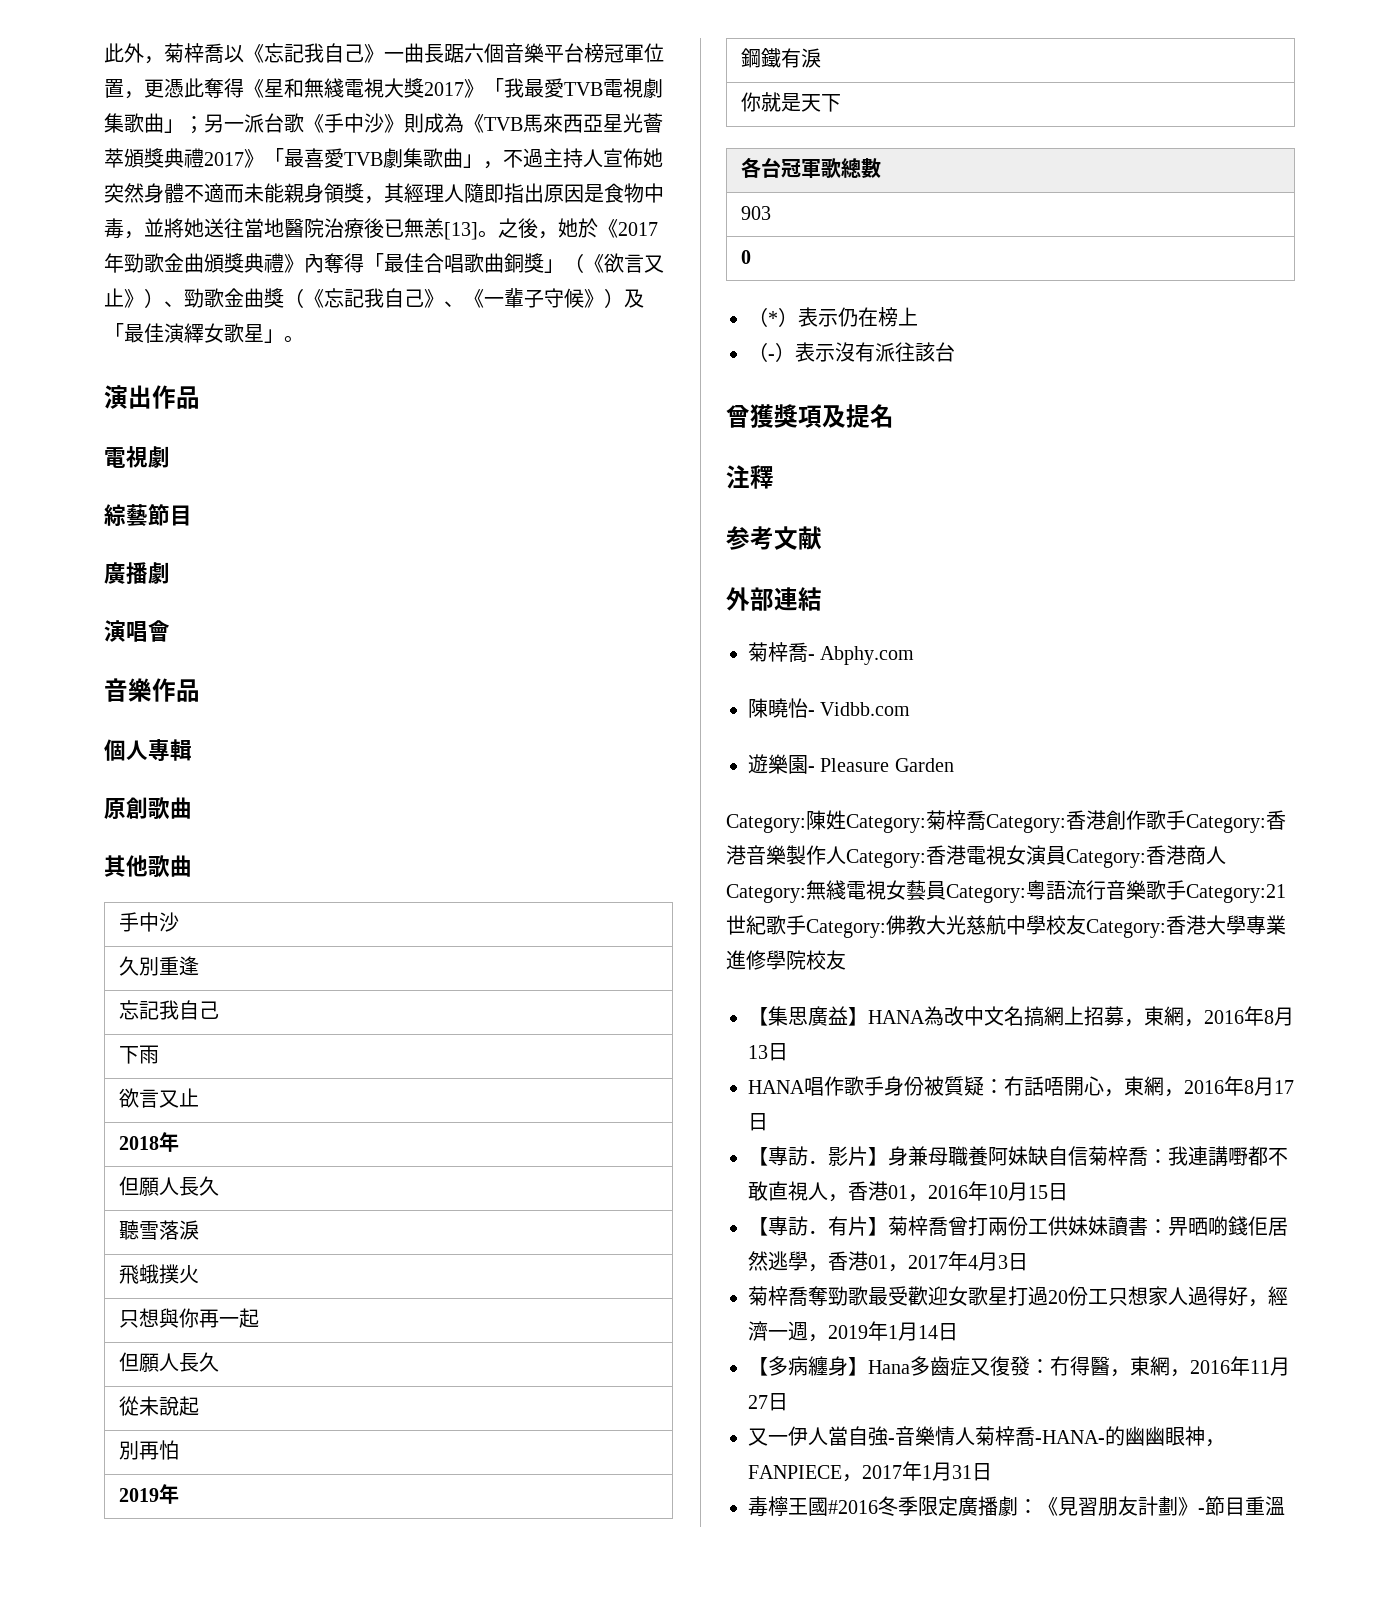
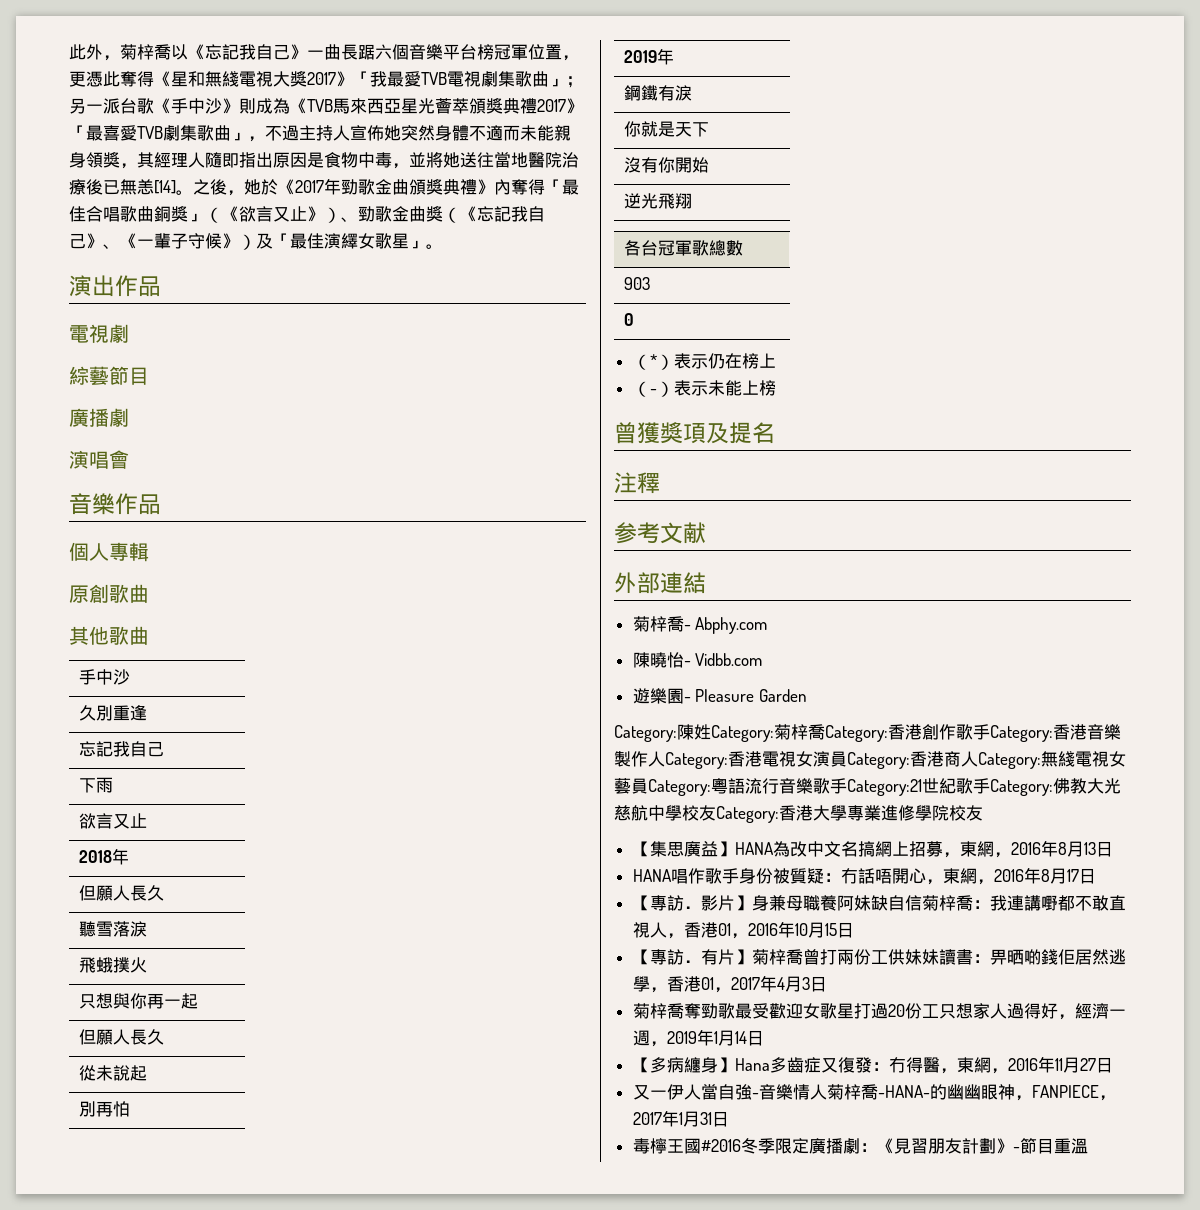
- 另一派台歌《手中沙》則成為《TVB馬來西亞星光薈萃頒獎典禮2017》「最喜愛TVB劇集歌曲」，不過主持人宣佈她突然身體不適而未能親身領獎，其經理人隨即指出原因是食物中毒，並將她送往當地醫院治療後已無恙[13]。
+ 另一派台歌《手中沙》則成為《TVB馬來西亞星光薈萃頒獎典禮2017》「最喜愛TVB劇集歌曲」，不過主持人宣佈她突然身體不適而未能親身領獎，其經理人隨即指出原因是食物中毒，並將她送往當地醫院治療後已無恙[14]。
+ 沒有你開始
+ 逆光飛翔
- （-）表示沒有派往該台
+ （-）表示未能上榜

